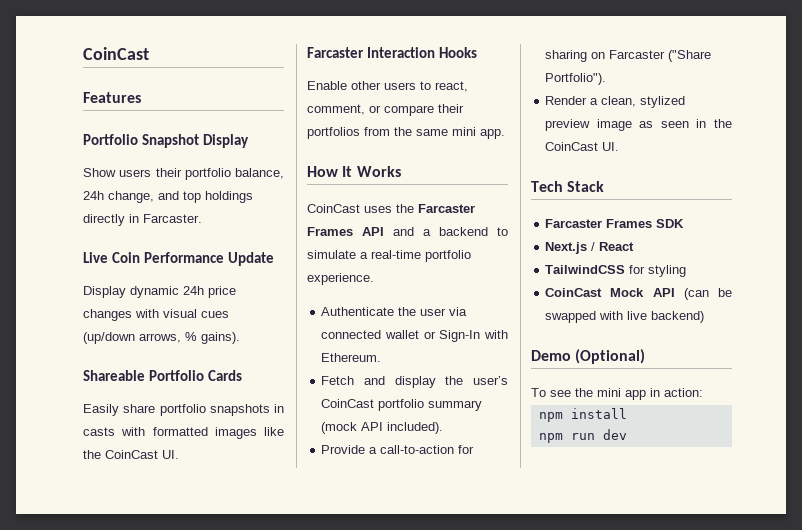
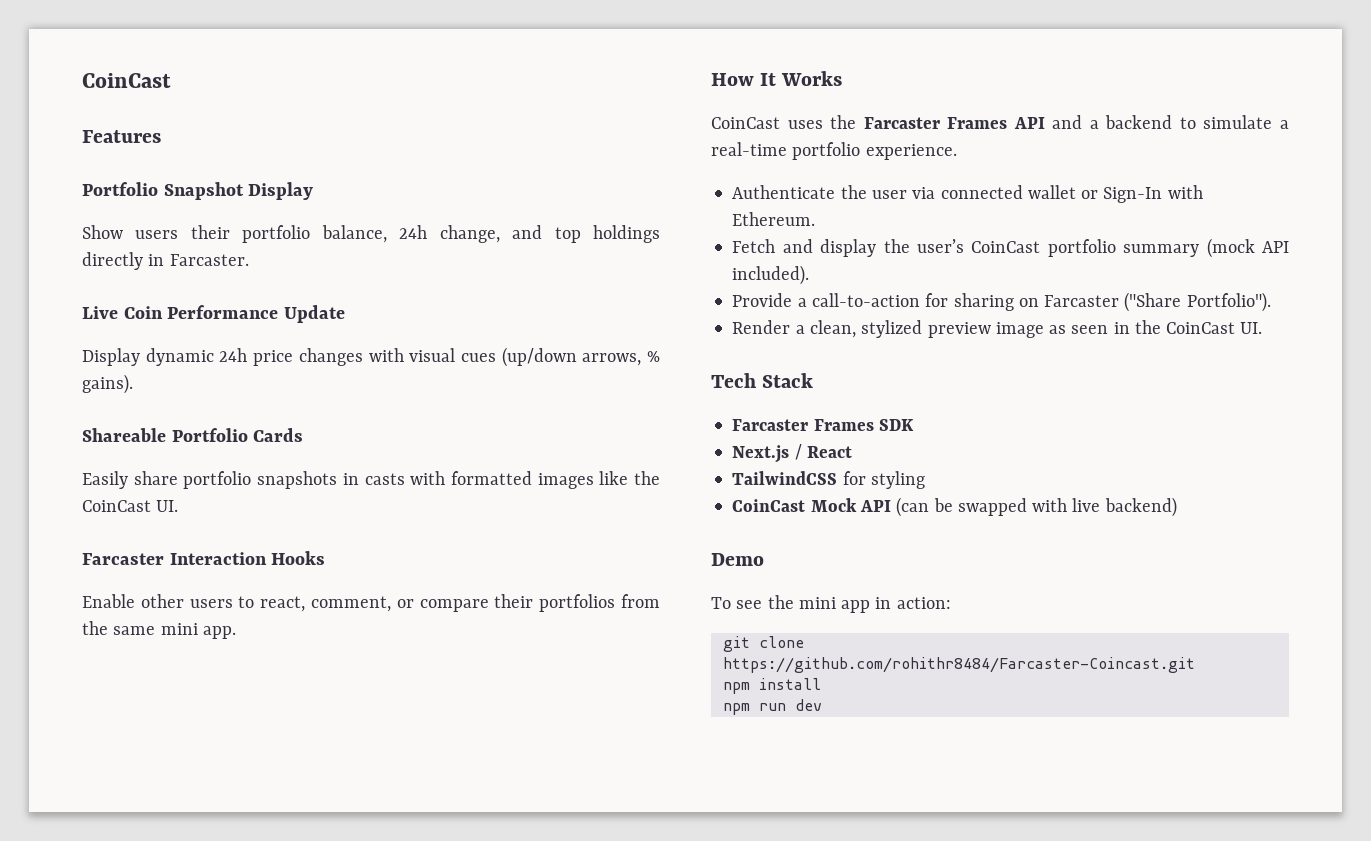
- Demo (Optional)
+ Demo
+ git clone https://github.com/rohithr8484/Farcaster-Coincast.git

